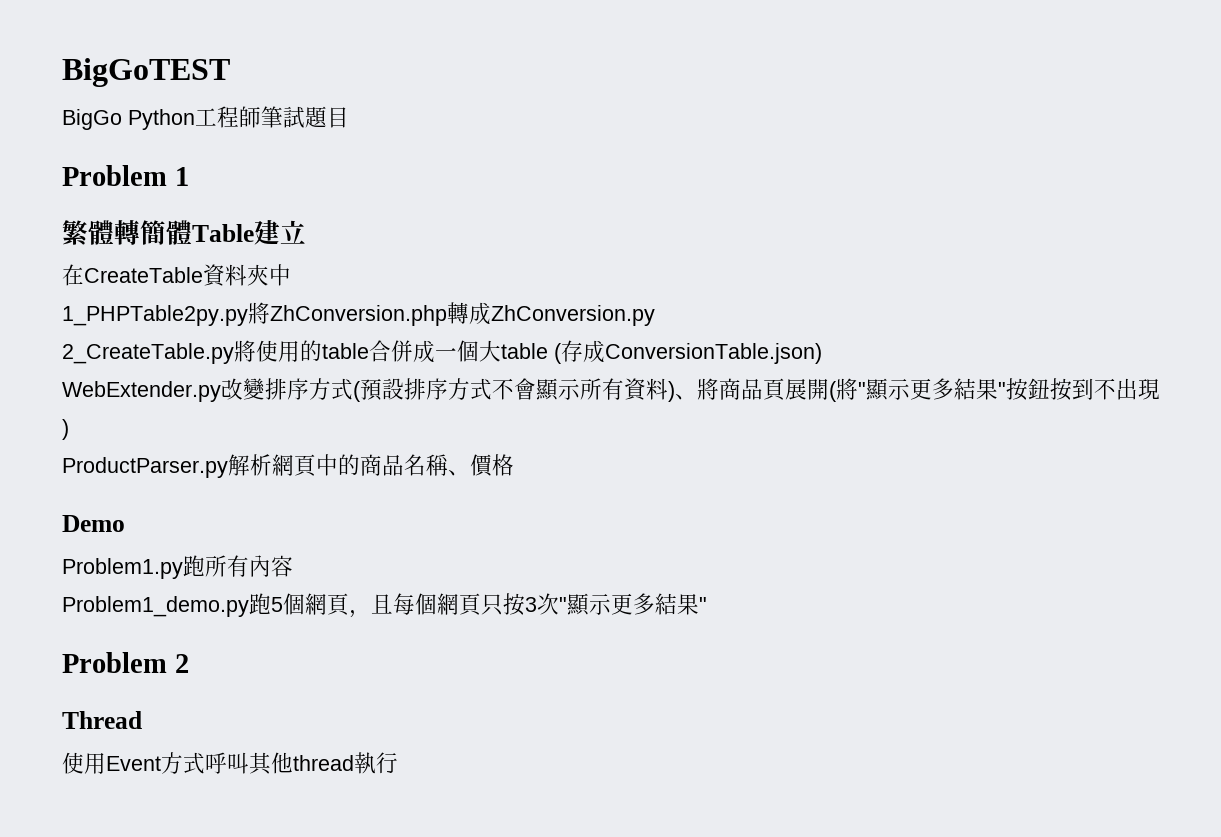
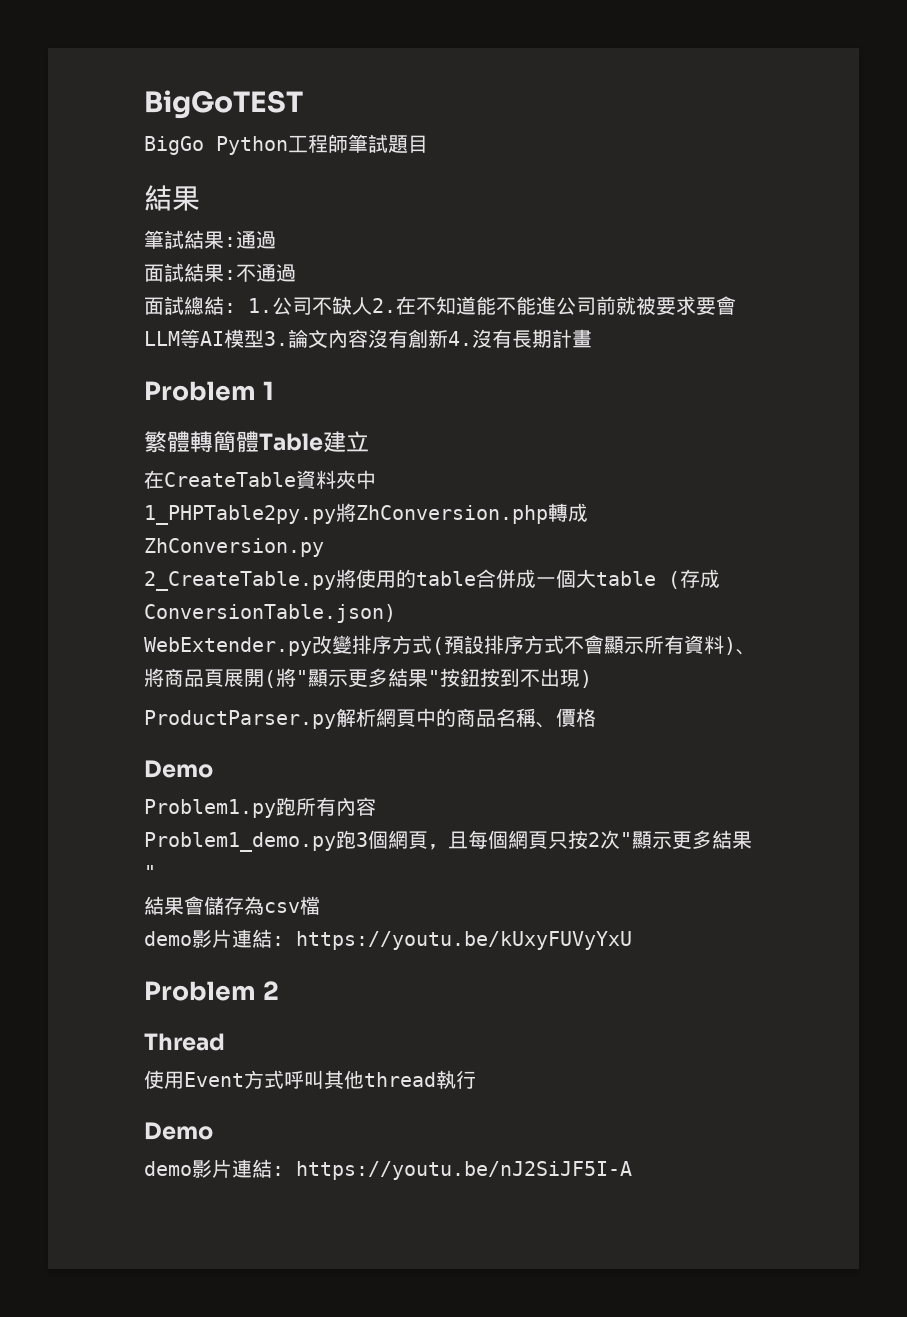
  BigGo Python工程師筆試題目
+ 結果
+ 筆試結果:通過
+ 面試結果:不通過
+ 面試總結: 1.公司不缺人2.在不知道能不能進公司前就被要求要會LLM等AI模型3.論文內容沒有創新4.沒有長期計畫
- Problem1_demo.py跑5個網頁，且每個網頁只按3次"顯示更多結果"
+ Problem1_demo.py跑3個網頁，且每個網頁只按2次"顯示更多結果"
+ 結果會儲存為csv檔
+ demo影片連結: https://youtu.be/kUxyFUVyYxU
  使用Event方式呼叫其他thread執行
+ Demo
+ demo影片連結: https://youtu.be/nJ2SiJF5I-A

